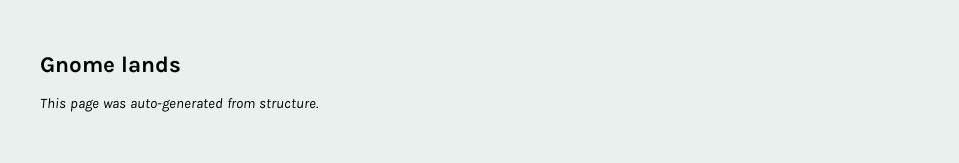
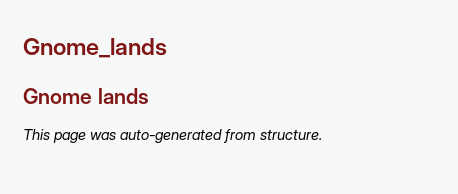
+ Gnome_lands

